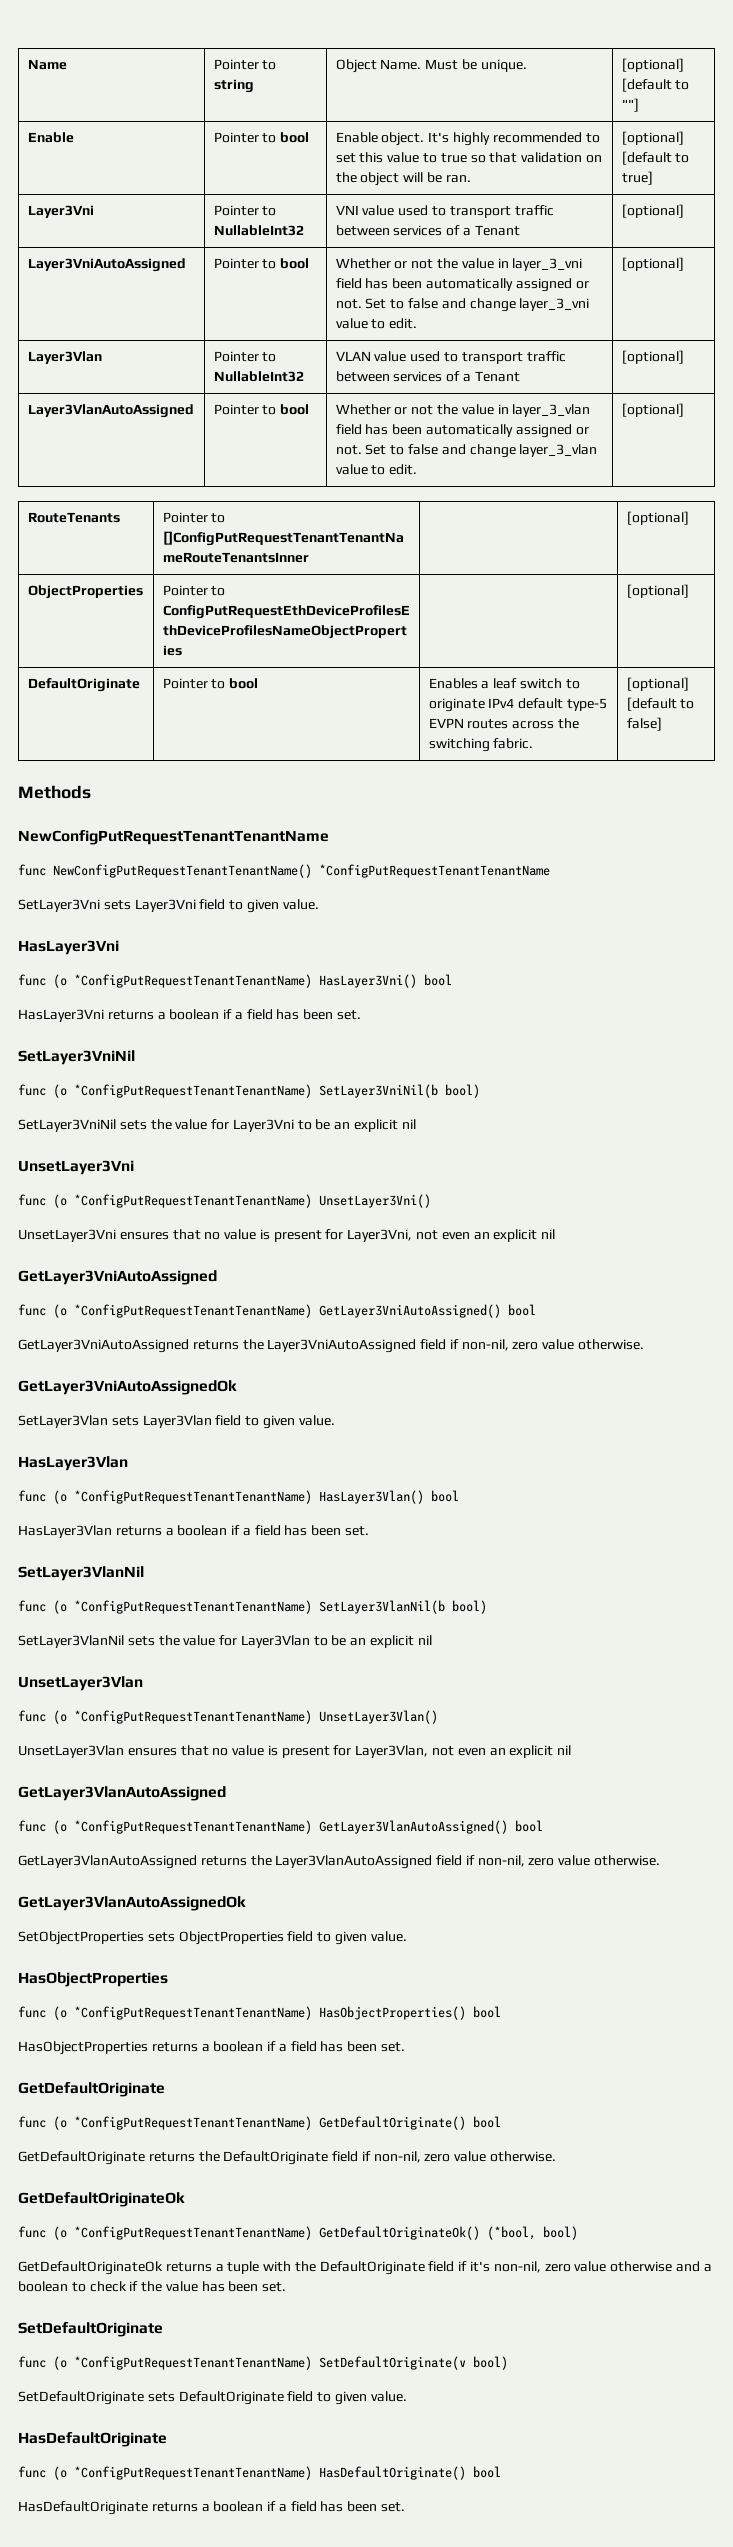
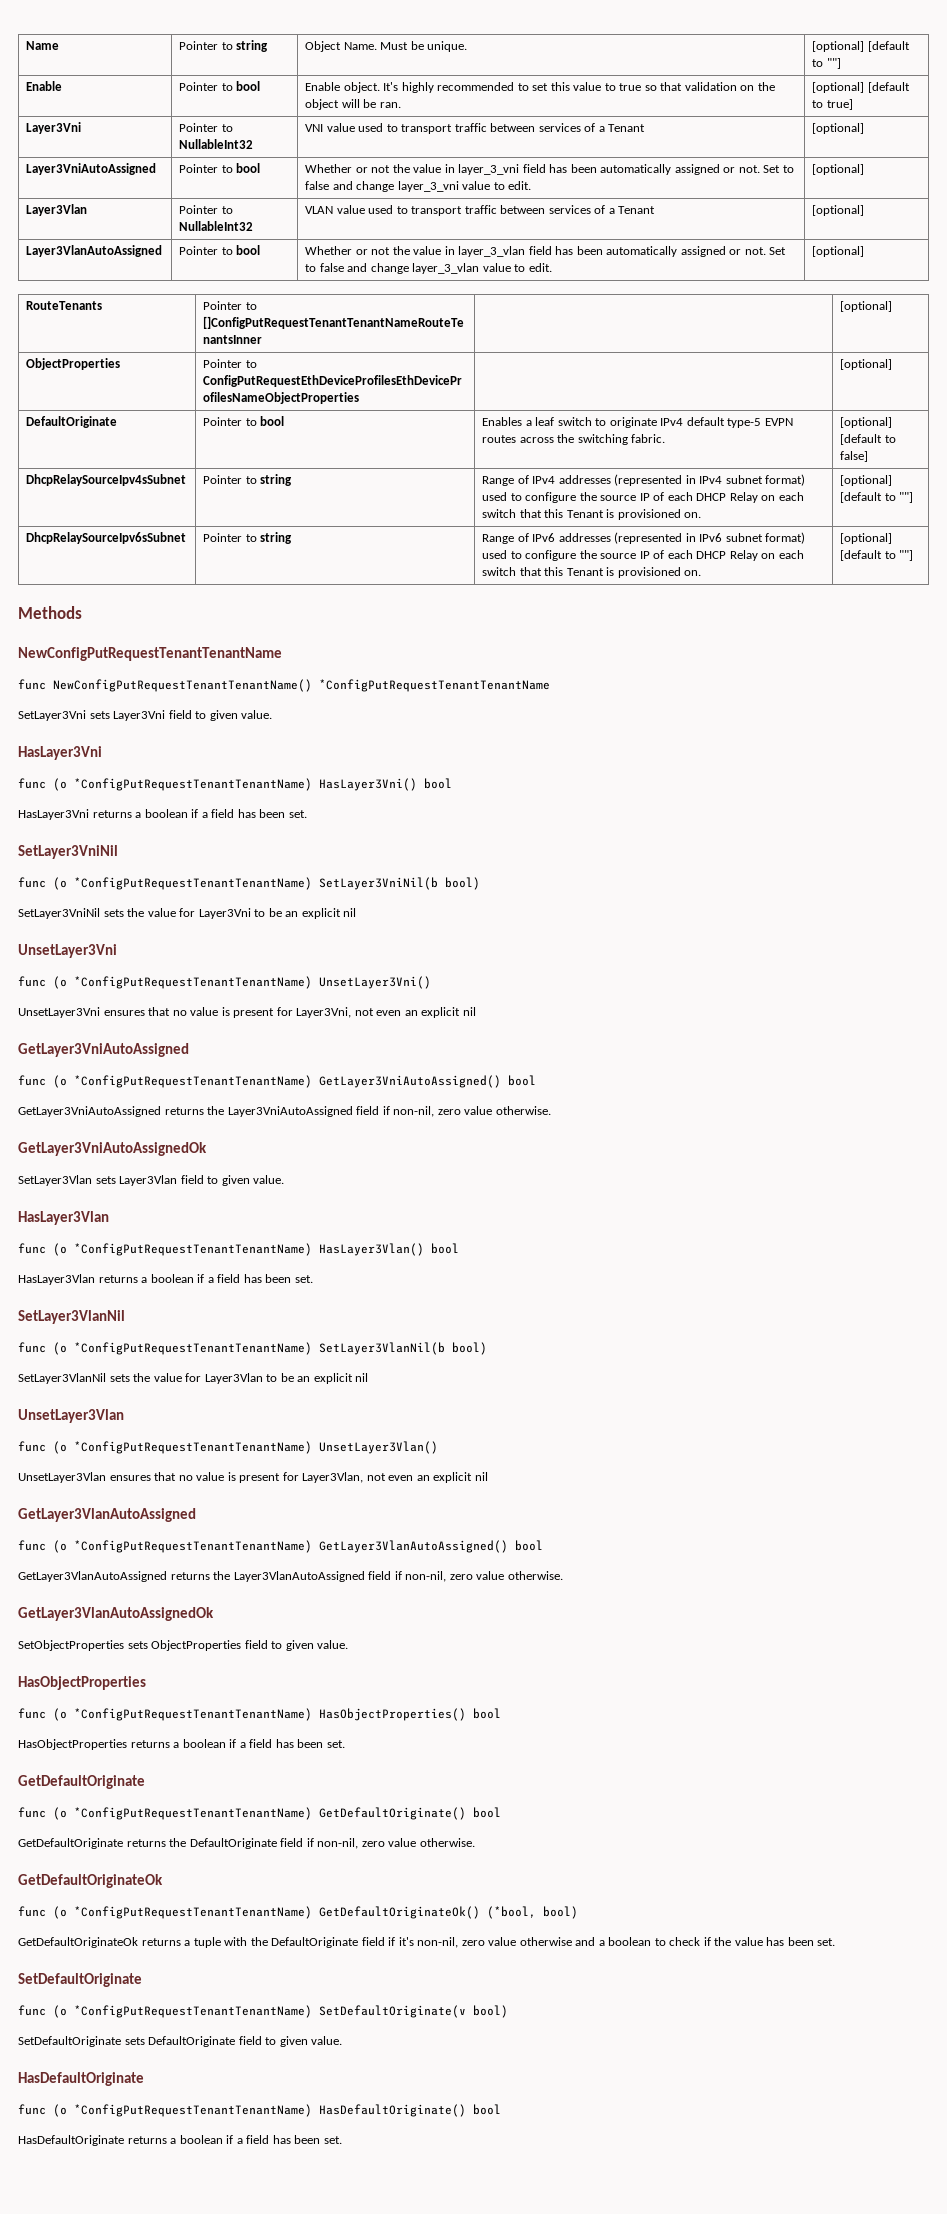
+ DhcpRelaySourceIpv4sSubnet | Pointer to string | Range of IPv4 addresses (represented in IPv4 subnet format) used to configure the source IP of each DHCP Relay on each switch that this Tenant is provisioned on. | [optional] [default to ""]
+ DhcpRelaySourceIpv6sSubnet | Pointer to string | Range of IPv6 addresses (represented in IPv6 subnet format) used to configure the source IP of each DHCP Relay on each switch that this Tenant is provisioned on. | [optional] [default to ""]

